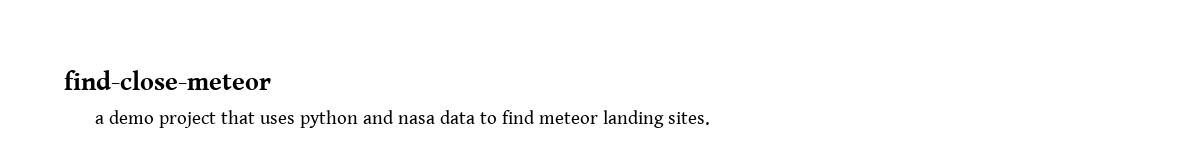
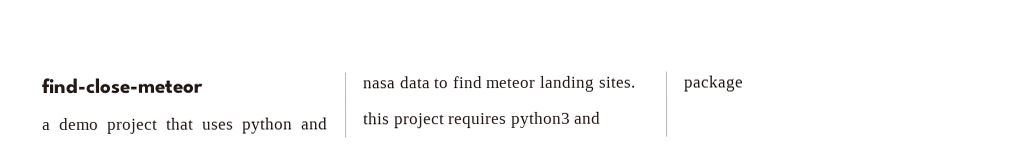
+ this project requires python3 and package

